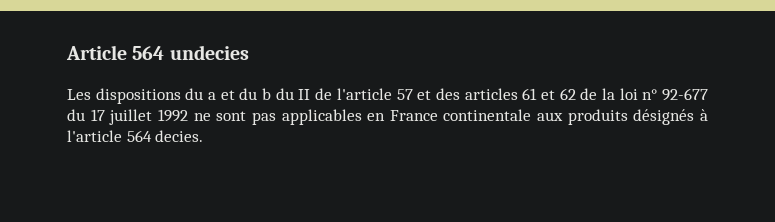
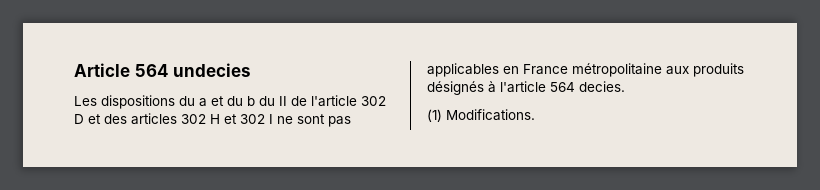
- Les dispositions du a et du b du II de l'article 57 et des articles 61 et 62 de la loi n° 92-677 du 17 juillet 1992 ne sont pas applicables en France continentale aux produits désignés à l'article 564 decies.
+ Les dispositions du a et du b du II de l'article 302 D et des articles 302 H et 302 I ne sont pas applicables en France métropolitaine aux produits désignés à l'article 564 decies.
+ (1) Modifications.

